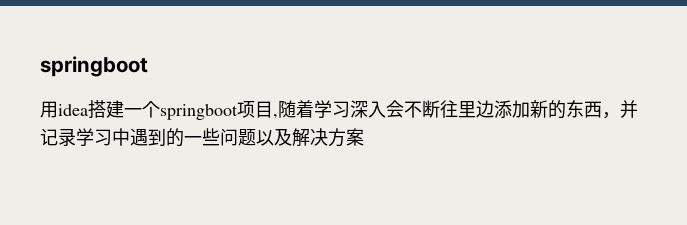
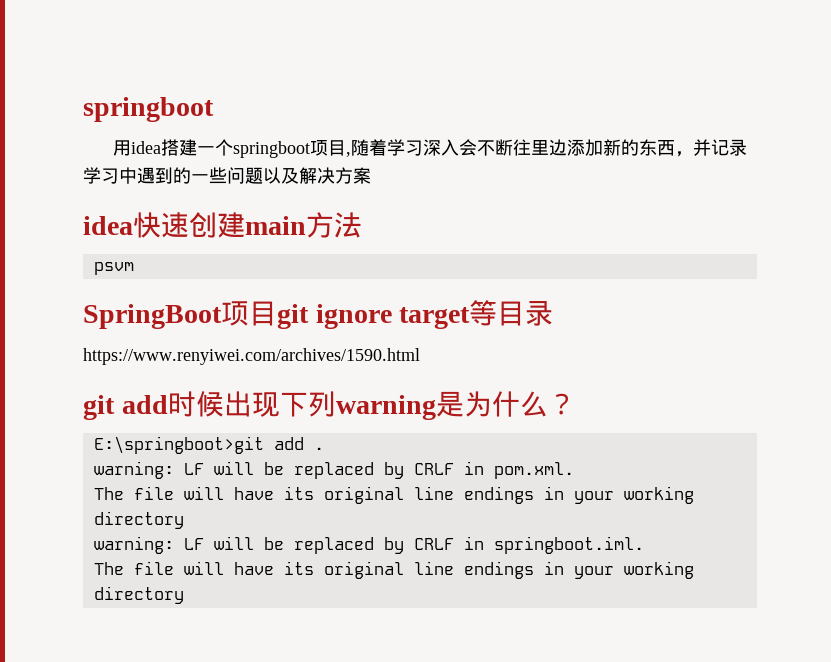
+ idea快速创建main方法
+ psvm
+ SpringBoot项目git ignore target等目录
+ https://www.renyiwei.com/archives/1590.html
+ git add时候出现下列warning是为什么？
+ E:\springboot>git add .
+ warning: LF will be replaced by CRLF in pom.xml.
+ The file will have its original line endings in your working directory
+ warning: LF will be replaced by CRLF in springboot.iml.
+ The file will have its original line endings in your working directory

